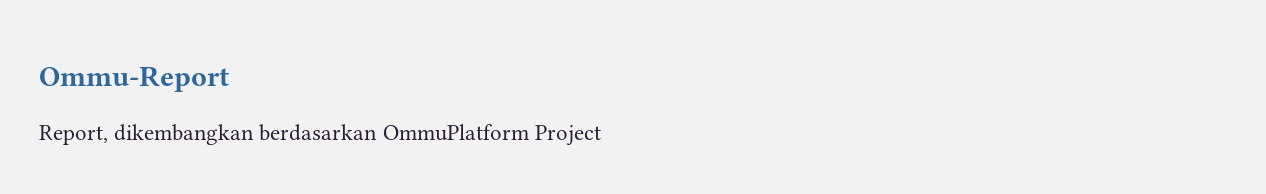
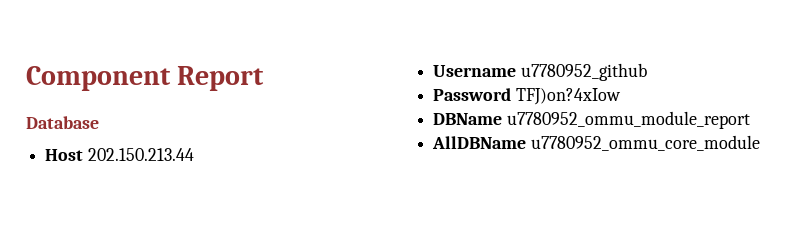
- Ommu-Report
- Report, dikembangkan berdasarkan OmmuPlatform Project
+ Component Report
+ Database
+ Host 202.150.213.44
+ Username u7780952_github
+ Password TFJ)on?4xIow
+ DBName u7780952_ommu_module_report
+ AllDBName u7780952_ommu_core_module

